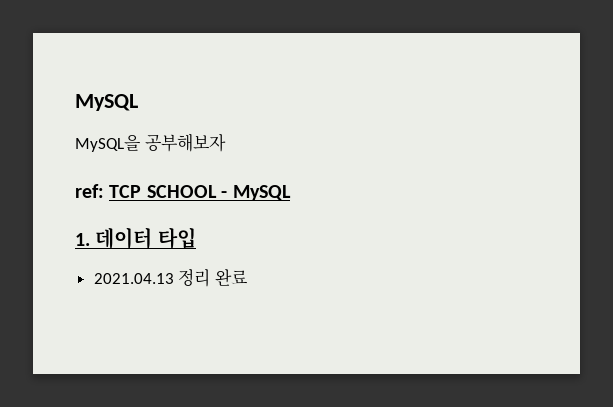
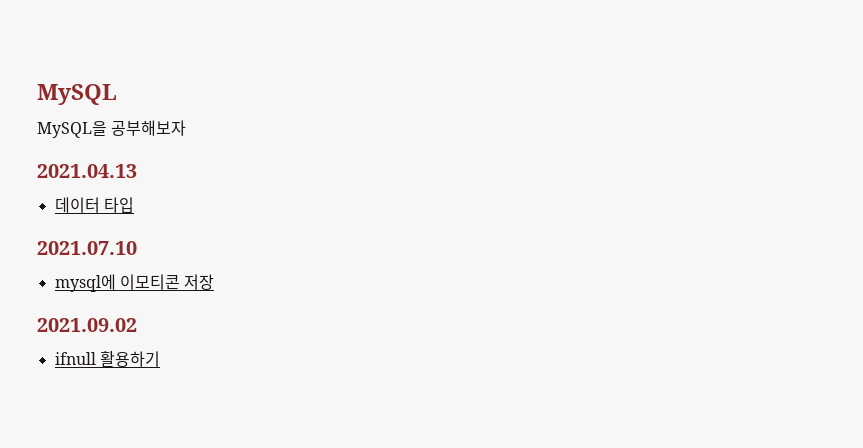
- ref: TCP SCHOOL - MySQL
- 1. 데이터 타입
- 2021.04.13 정리 완료
+ 2021.04.13
+ 데이터 타입
+ 2021.07.10
+ mysql에 이모티콘 저장
+ 2021.09.02
+ ifnull 활용하기

